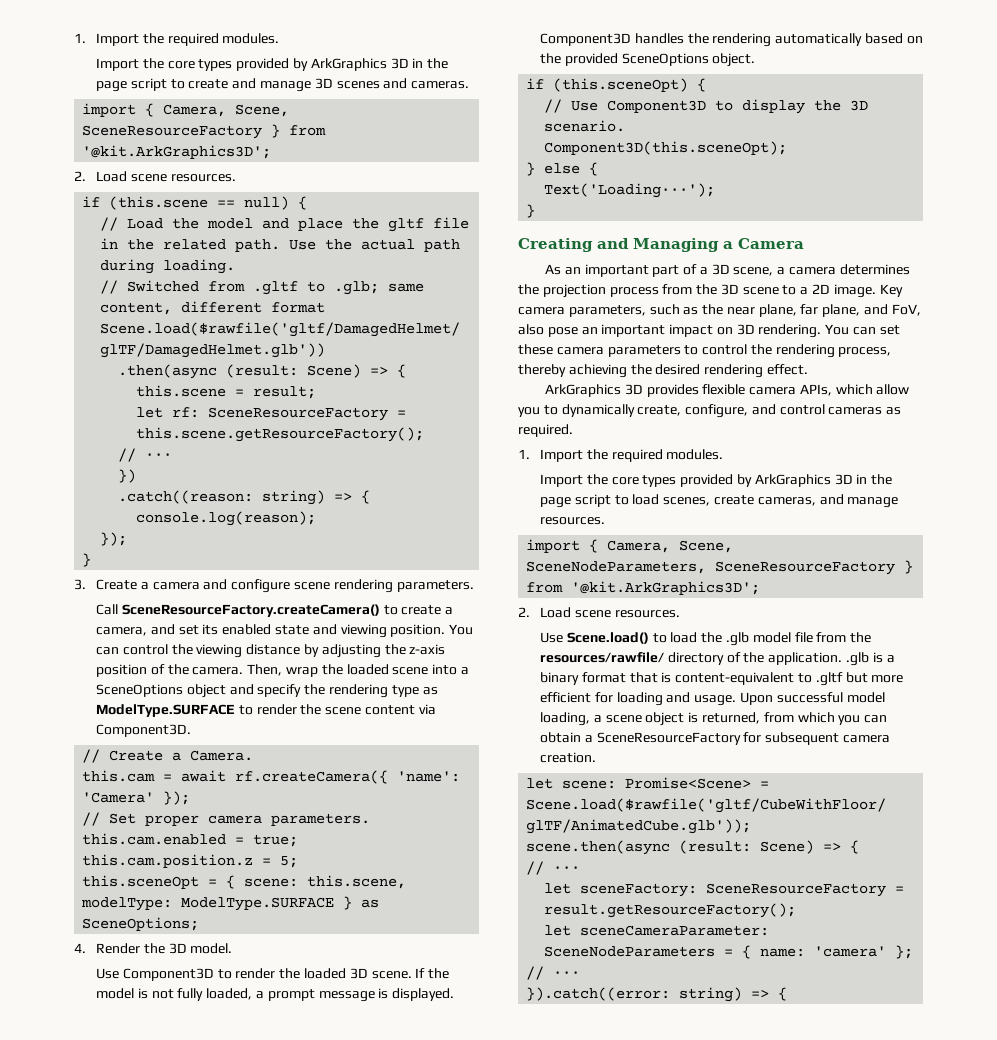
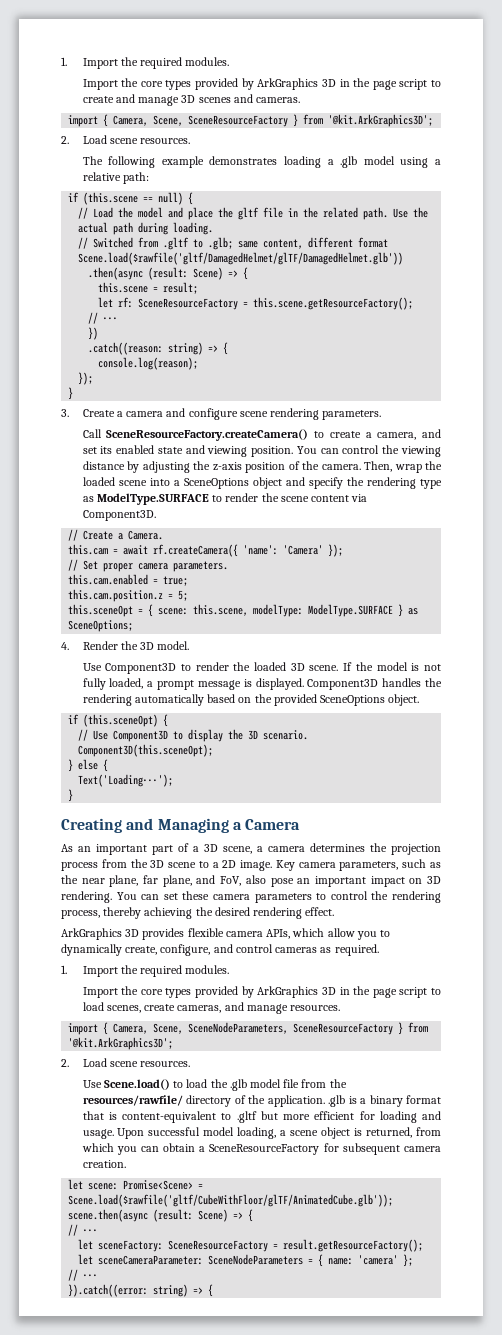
+ The following example demonstrates loading a .glb model using a relative path:

